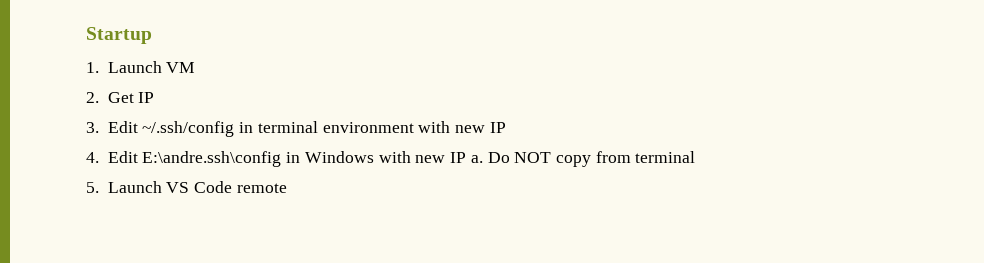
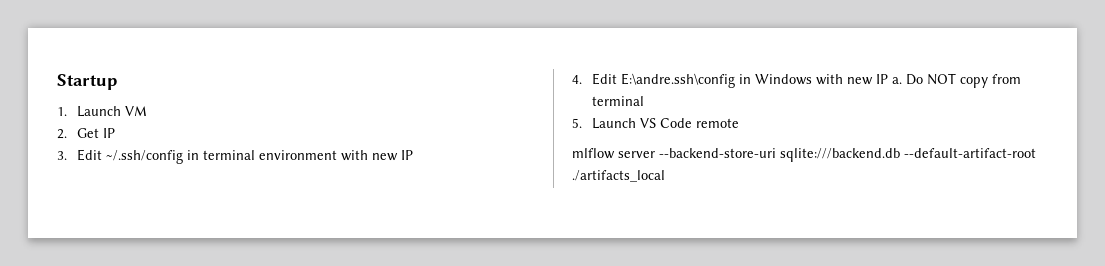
+ mlflow server --backend-store-uri sqlite:///backend.db --default-artifact-root ./artifacts_local

